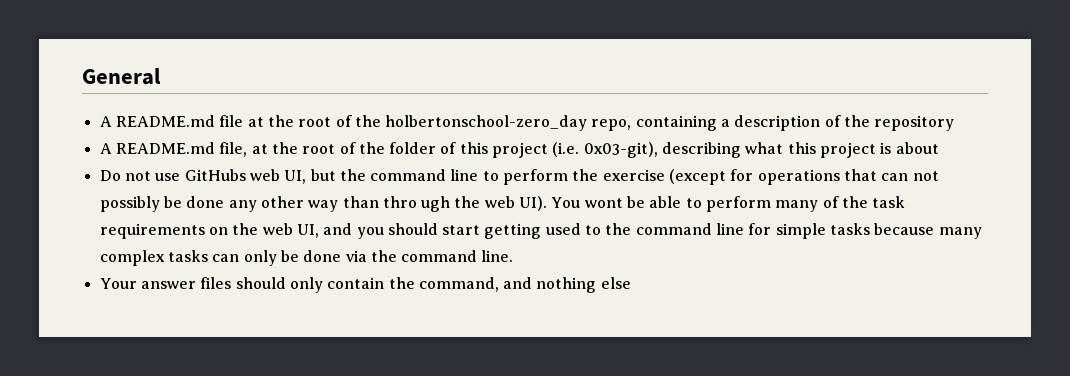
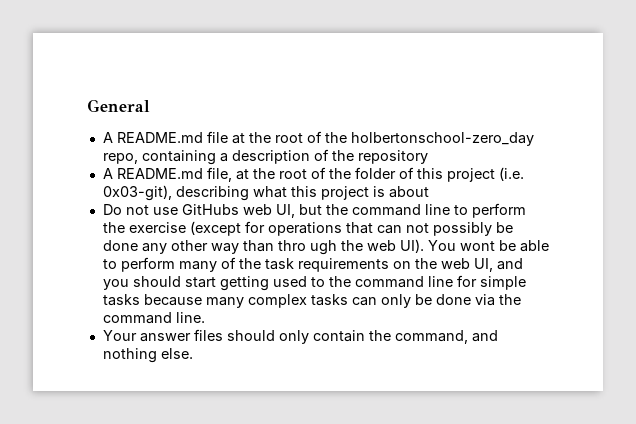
- Your answer files should only contain the command, and nothing else
+ Your answer files should only contain the command, and nothing else.

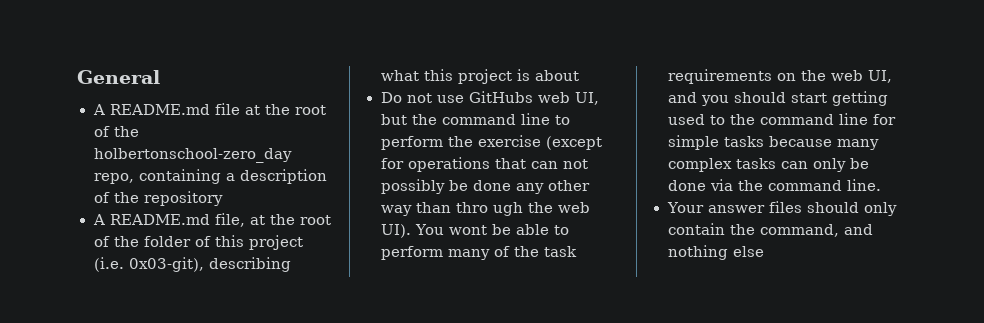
- Your answer files should only contain the command, and nothing else.
+ Your answer files should only contain the command, and nothing else

